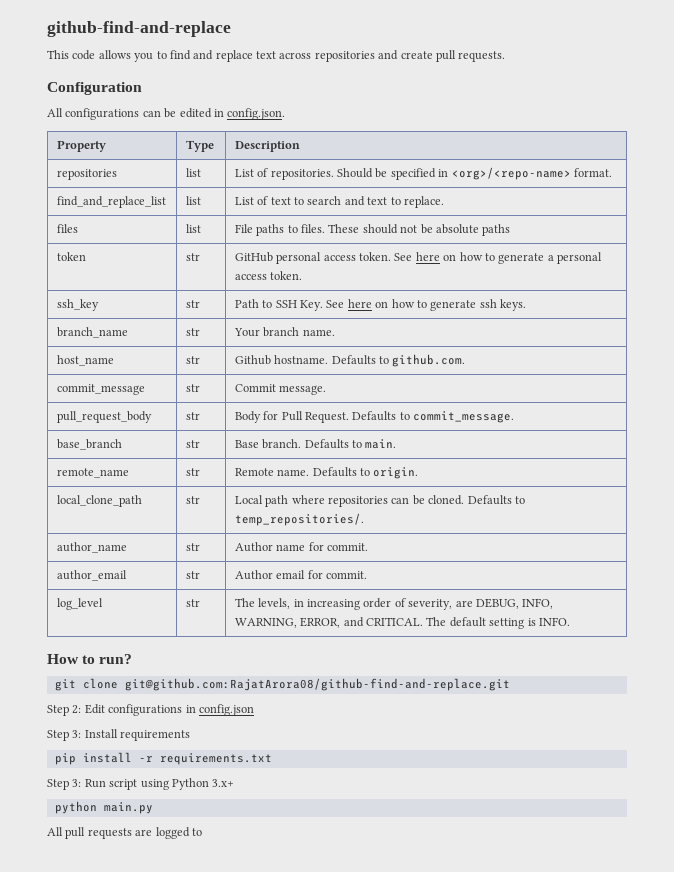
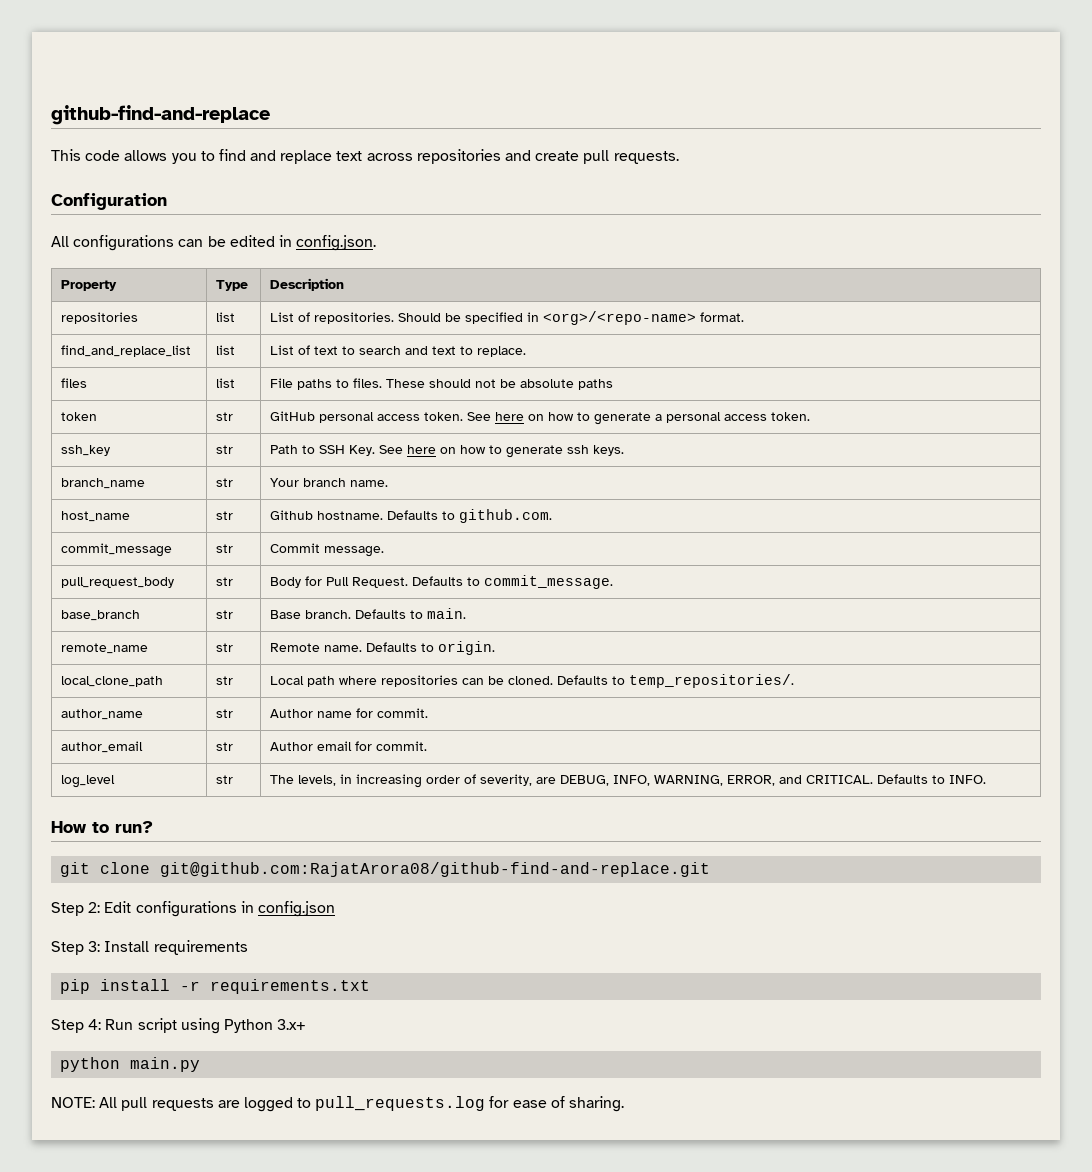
- log_level | str | The levels, in increasing order of severity, are DEBUG, INFO, WARNING, ERROR, and CRITICAL. The default setting is INFO.
+ log_level | str | The levels, in increasing order of severity, are DEBUG, INFO, WARNING, ERROR, and CRITICAL. Defaults to INFO.
- Step 3: Run script using Python 3.x+
+ Step 4: Run script using Python 3.x+
- All pull requests are logged to
+ NOTE: All pull requests are logged to pull_requests.log for ease of sharing.

